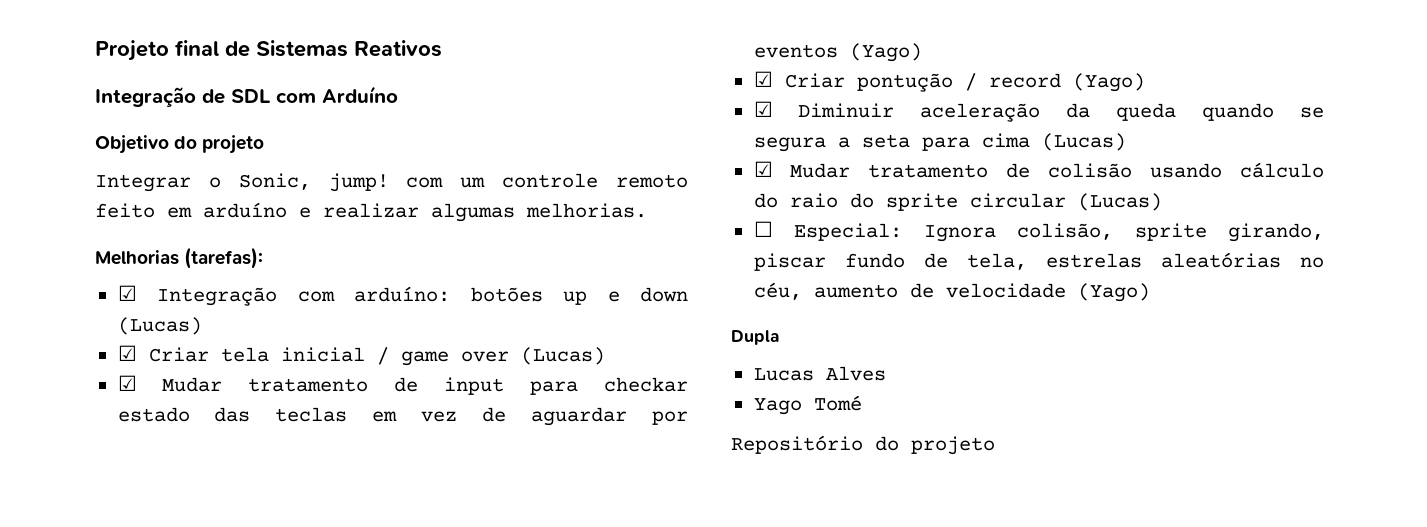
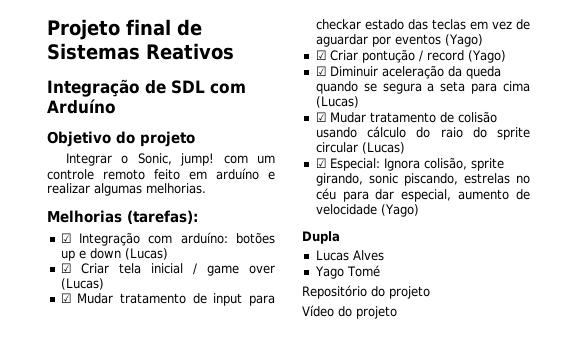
- ☐ Especial: Ignora colisão, sprite girando, piscar fundo de tela, estrelas aleatórias no céu, aumento de velocidade (Yago)
+ ☑ Especial: Ignora colisão, sprite girando, sonic piscando, estrelas no céu para dar especial, aumento de velocidade (Yago)
+ Vídeo do projeto

